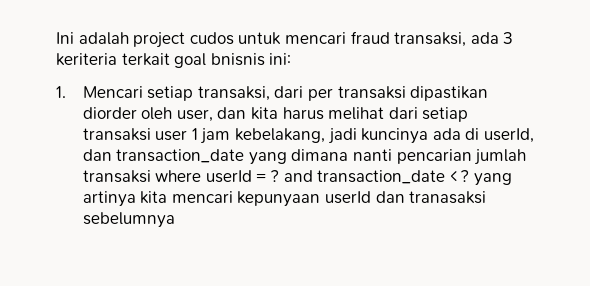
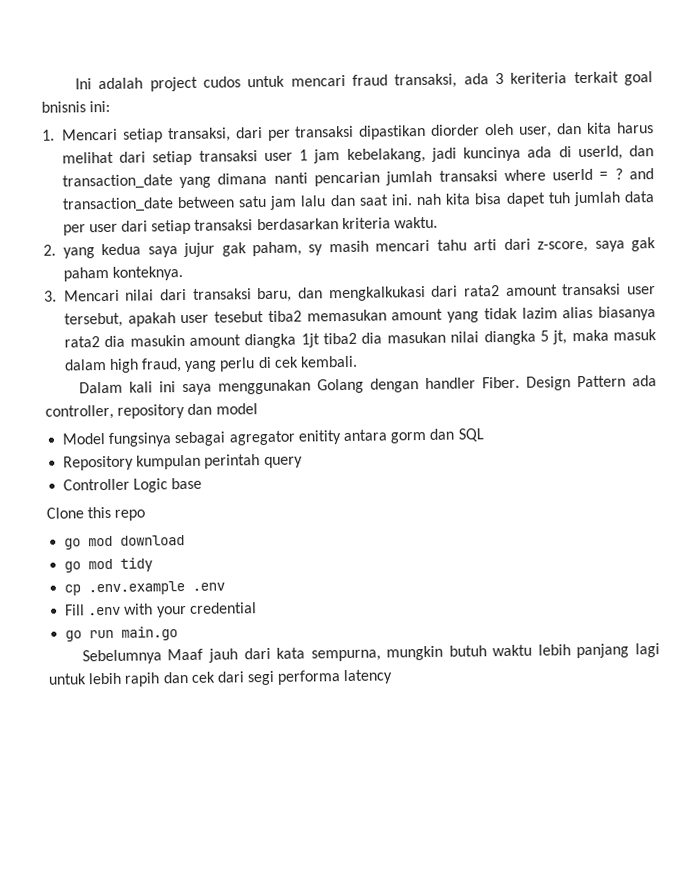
- 1. Mencari setiap transaksi, dari per transaksi dipastikan diorder oleh user, dan kita harus melihat dari setiap transaksi user 1 jam kebelakang, jadi kuncinya ada di userId, dan transaction_date yang dimana nanti pencarian jumlah transaksi where userId = ? and transaction_date < ? yang artinya kita mencari kepunyaan userId dan tranasaksi sebelumnya
+ 1. Mencari setiap transaksi, dari per transaksi dipastikan diorder oleh user, dan kita harus melihat dari setiap transaksi user 1 jam kebelakang, jadi kuncinya ada di userId, dan transaction_date yang dimana nanti pencarian jumlah transaksi where userId = ? and transaction_date between satu jam lalu dan saat ini. nah kita bisa dapet tuh jumlah data per user dari setiap transaksi berdasarkan kriteria waktu.
+ 2. yang kedua saya jujur gak paham, sy masih mencari tahu arti dari z-score, saya gak paham konteknya.
+ 3. Mencari nilai dari transaksi baru, dan mengkalkukasi dari rata2 amount transaksi user tersebut, apakah user tesebut tiba2 memasukan amount yang tidak lazim alias biasanya rata2 dia masukin amount diangka 1jt tiba2 dia masukan nilai diangka 5 jt, maka masuk dalam high fraud, yang perlu di cek kembali.
+ Dalam kali ini saya menggunakan Golang dengan handler Fiber. Design Pattern ada controller, repository dan model
+ Model fungsinya sebagai agregator enitity antara gorm dan SQL
+ Repository kumpulan perintah query
+ Controller Logic base
+ Clone this repo
+ go mod download
+ go mod tidy
+ cp .env.example .env
+ Fill .env with your credential
+ go run main.go
+ Sebelumnya Maaf jauh dari kata sempurna, mungkin butuh waktu lebih panjang lagi untuk lebih rapih dan cek dari segi performa latency

